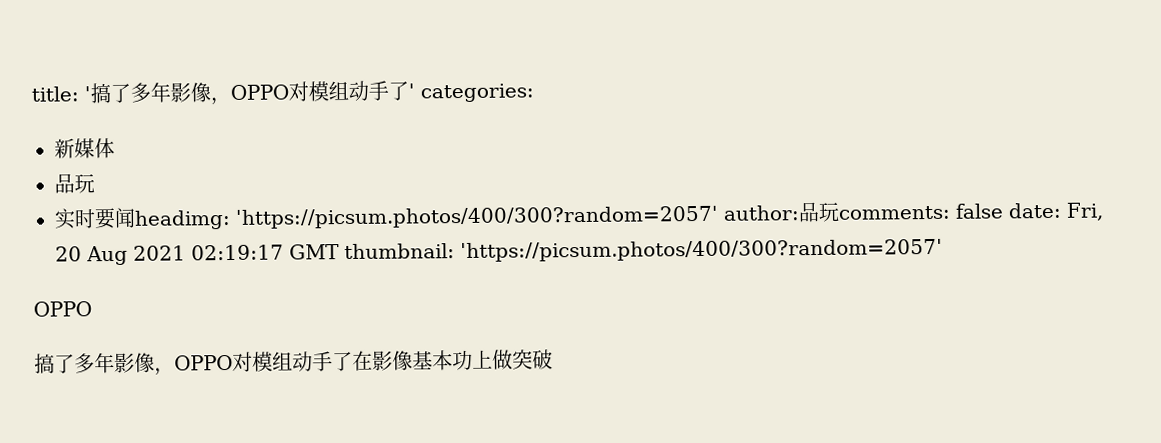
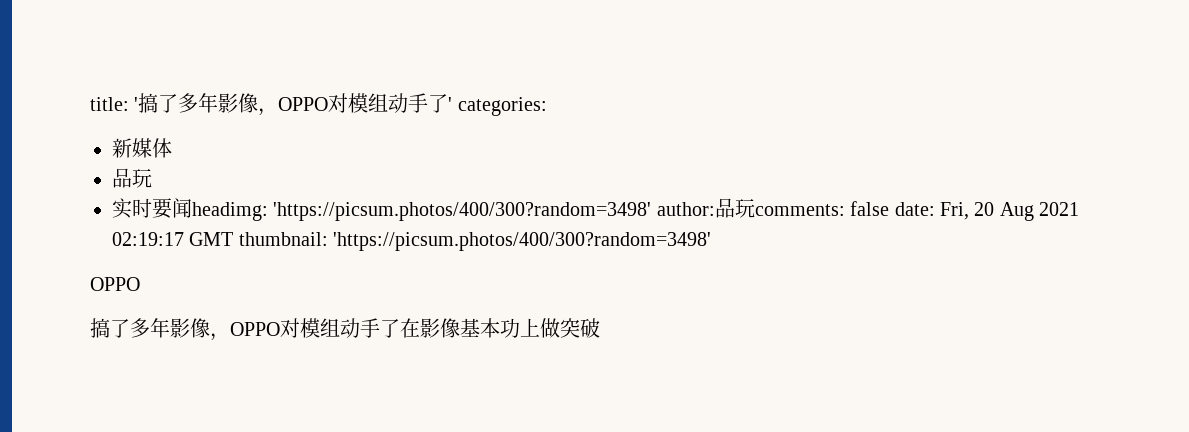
- 实时要闻headimg: 'https://picsum.photos/400/300?random=2057' author:品玩comments: false date: Fri, 20 Aug 2021 02:19:17 GMT thumbnail: 'https://picsum.photos/400/300?random=2057'
+ 实时要闻headimg: 'https://picsum.photos/400/300?random=3498' author:品玩comments: false date: Fri, 20 Aug 2021 02:19:17 GMT thumbnail: 'https://picsum.photos/400/300?random=3498'

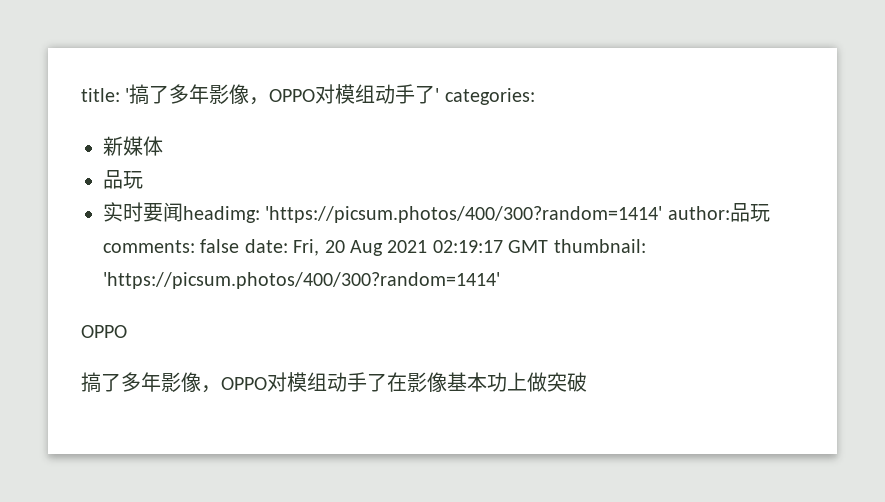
- 实时要闻headimg: 'https://picsum.photos/400/300?random=3498' author:品玩comments: false date: Fri, 20 Aug 2021 02:19:17 GMT thumbnail: 'https://picsum.photos/400/300?random=3498'
+ 实时要闻headimg: 'https://picsum.photos/400/300?random=1414' author:品玩comments: false date: Fri, 20 Aug 2021 02:19:17 GMT thumbnail: 'https://picsum.photos/400/300?random=1414'

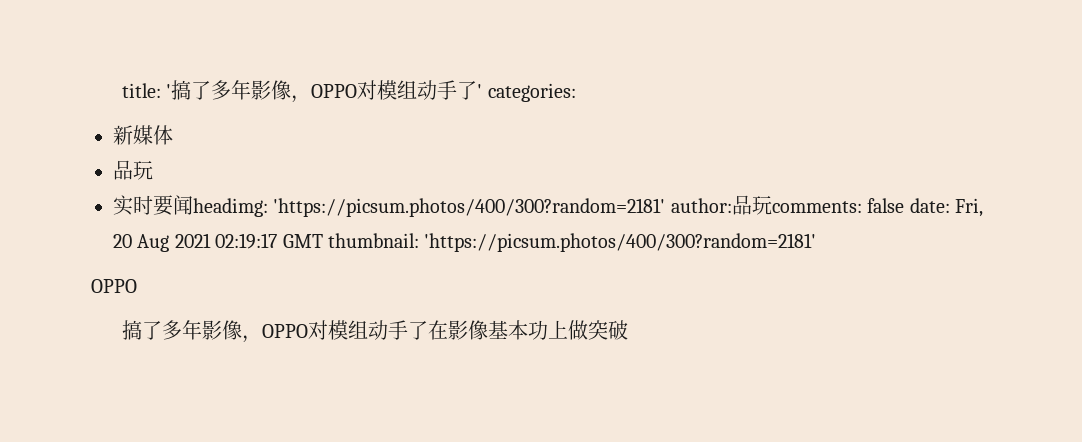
- 实时要闻headimg: 'https://picsum.photos/400/300?random=1414' author:品玩comments: false date: Fri, 20 Aug 2021 02:19:17 GMT thumbnail: 'https://picsum.photos/400/300?random=1414'
+ 实时要闻headimg: 'https://picsum.photos/400/300?random=2181' author:品玩comments: false date: Fri, 20 Aug 2021 02:19:17 GMT thumbnail: 'https://picsum.photos/400/300?random=2181'

